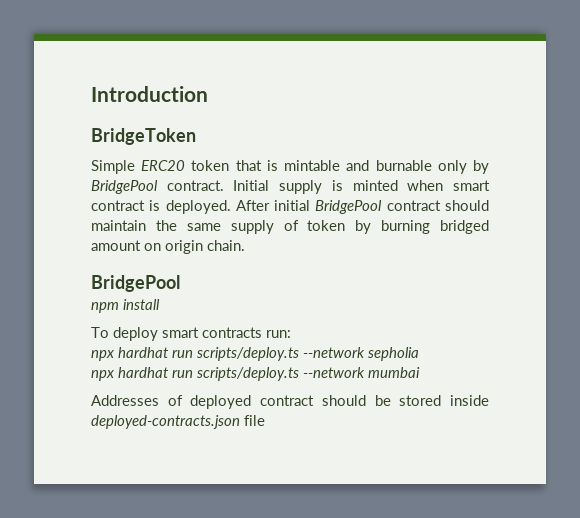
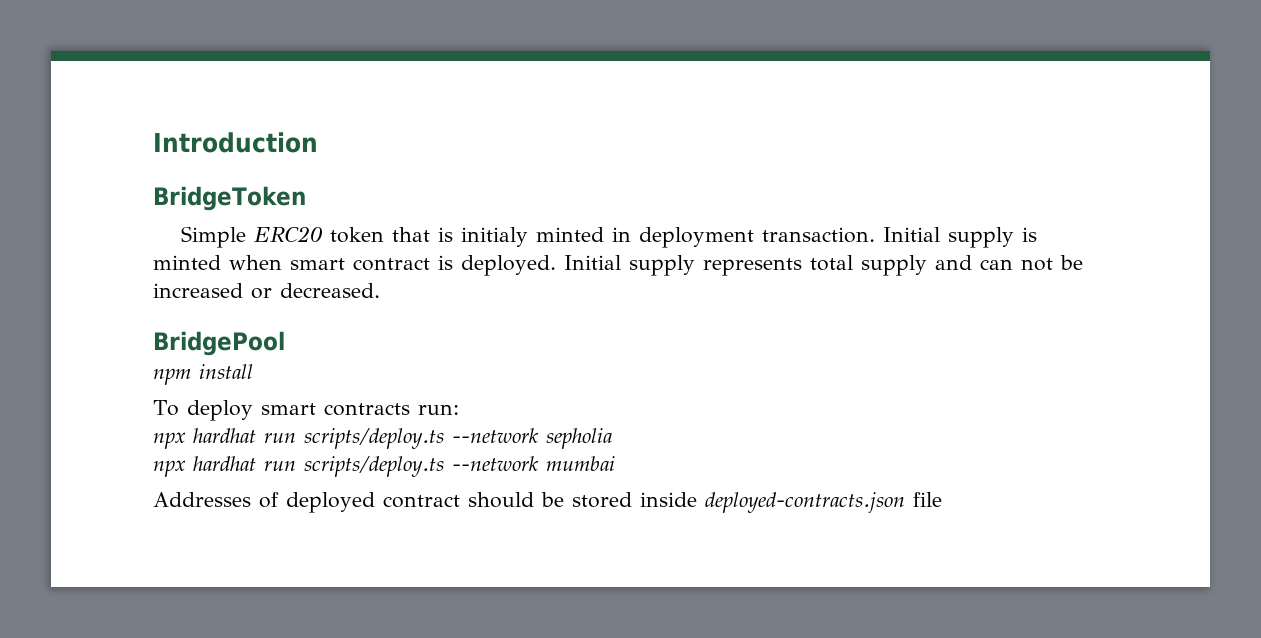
- Simple ERC20 token that is mintable and burnable only by BridgePool contract.
+ Simple ERC20 token that is initialy minted in deployment transaction.
- After initial BridgePool contract should maintain the same supply of token by burning bridged amount on origin chain.
+ Initial supply represents total supply and can not be increased or decreased.

